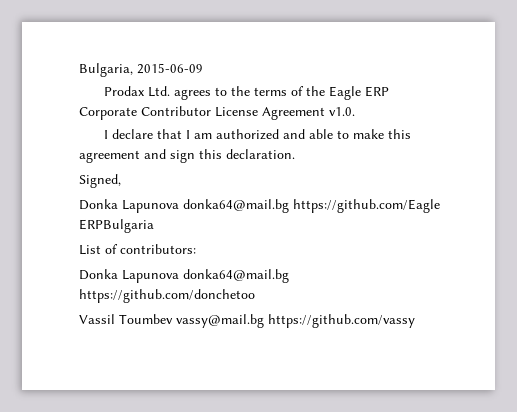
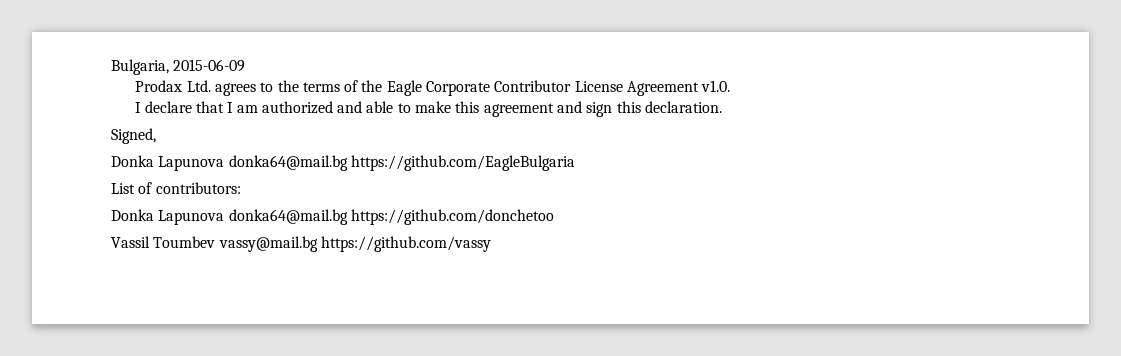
- Prodax Ltd. agrees to the terms of the Eagle ERP Corporate Contributor License Agreement v1.0.
+ Prodax Ltd. agrees to the terms of the Eagle Corporate Contributor License Agreement v1.0.
- Donka Lapunova donka64@mail.bg https://github.com/Eagle ERPBulgaria
+ Donka Lapunova donka64@mail.bg https://github.com/EagleBulgaria

